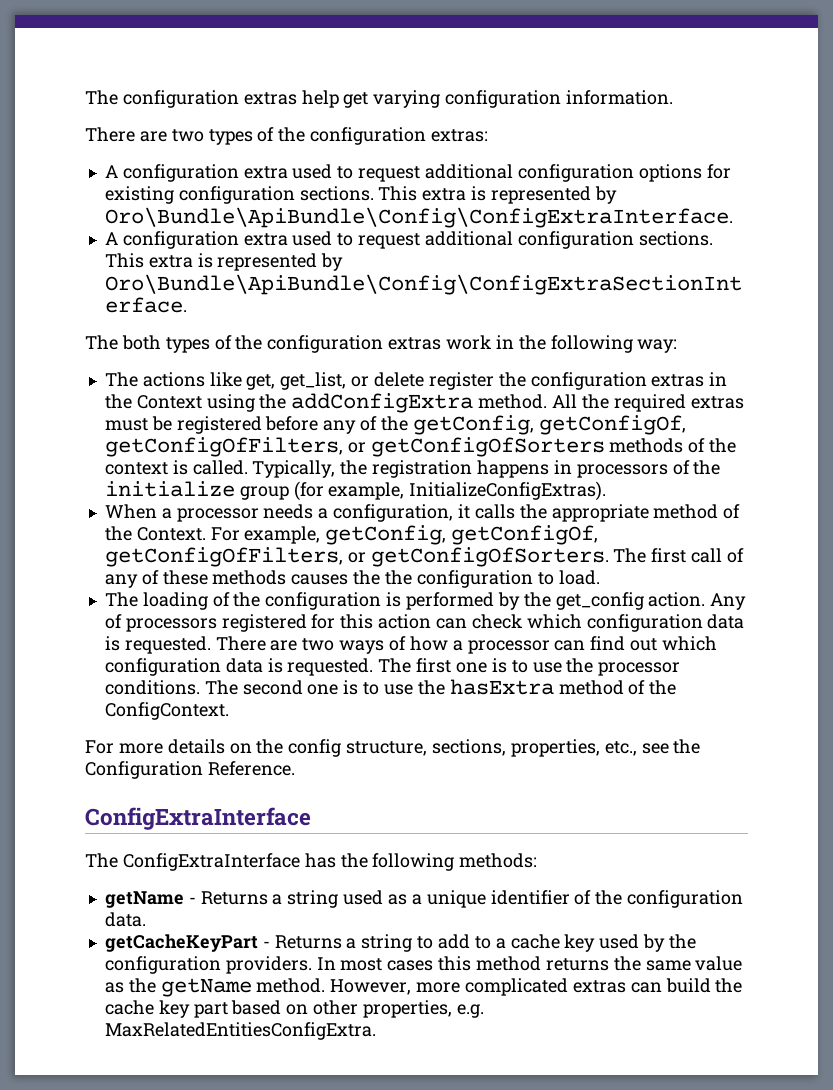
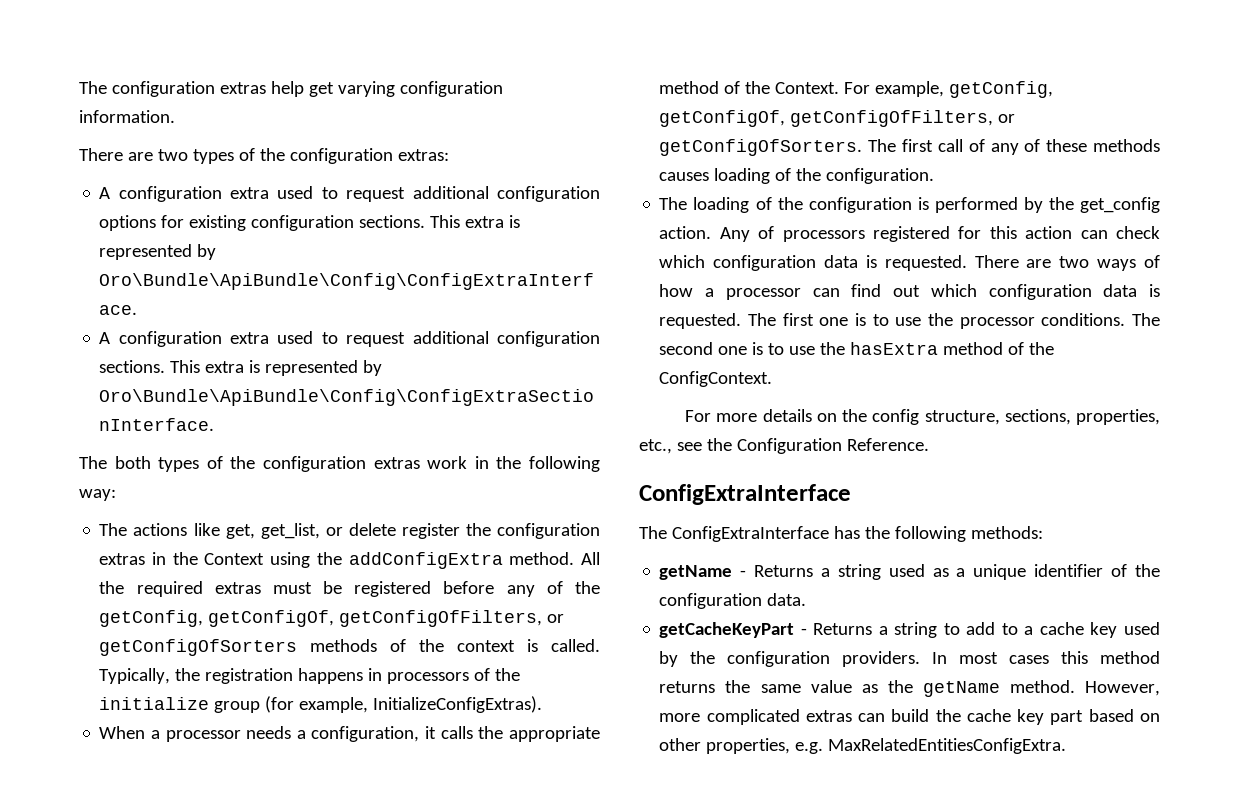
- The first call of any of these methods causes the the configuration to load.
+ The first call of any of these methods causes loading of the configuration.

